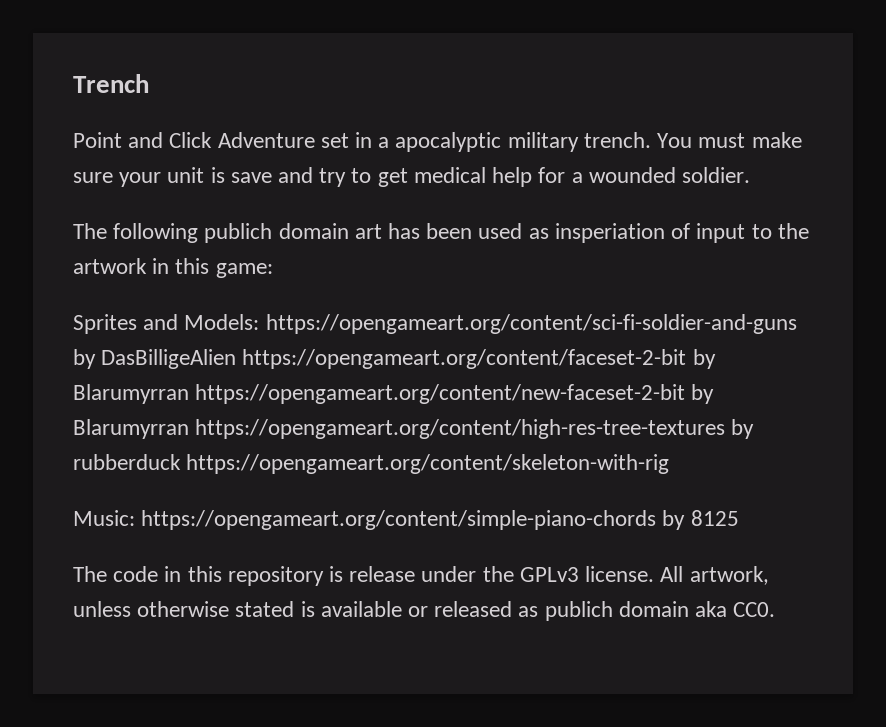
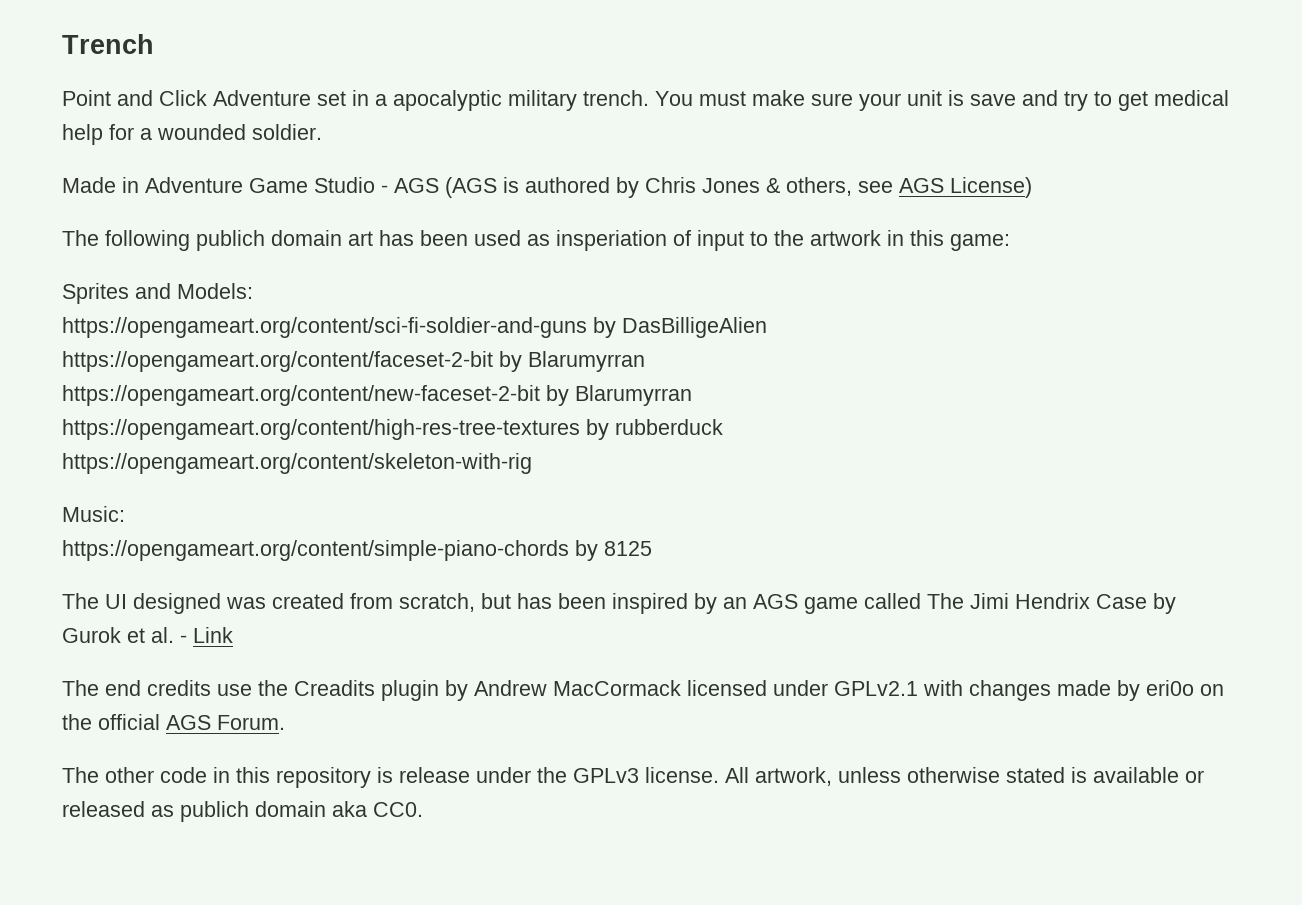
+ Made in Adventure Game Studio - AGS (AGS is authored by Chris Jones & others, see AGS License)
- Sprites and Models: https://opengameart.org/content/sci-fi-soldier-and-guns by DasBilligeAlien https://opengameart.org/content/faceset-2-bit by Blarumyrran https://opengameart.org/content/new-faceset-2-bit by Blarumyrran https://opengameart.org/content/high-res-tree-textures by rubberduck https://opengameart.org/content/skeleton-with-rig
+ Sprites and Models:
+ https://opengameart.org/content/sci-fi-soldier-and-guns by DasBilligeAlien
+ https://opengameart.org/content/faceset-2-bit by Blarumyrran
+ https://opengameart.org/content/new-faceset-2-bit by Blarumyrran
+ https://opengameart.org/content/high-res-tree-textures by rubberduck
+ https://opengameart.org/content/skeleton-with-rig
- Music: https://opengameart.org/content/simple-piano-chords by 8125
+ Music:
+ https://opengameart.org/content/simple-piano-chords by 8125
- The code in this repository is release under the GPLv3 license.
+ The UI designed was created from scratch, but has been inspired by an AGS game called The Jimi Hendrix Case by Gurok et al. - Link
+ The end credits use the Creadits plugin by Andrew MacCormack licensed under GPLv2.1 with changes made by eri0o on the official AGS Forum.
+ The other code in this repository is release under the GPLv3 license.

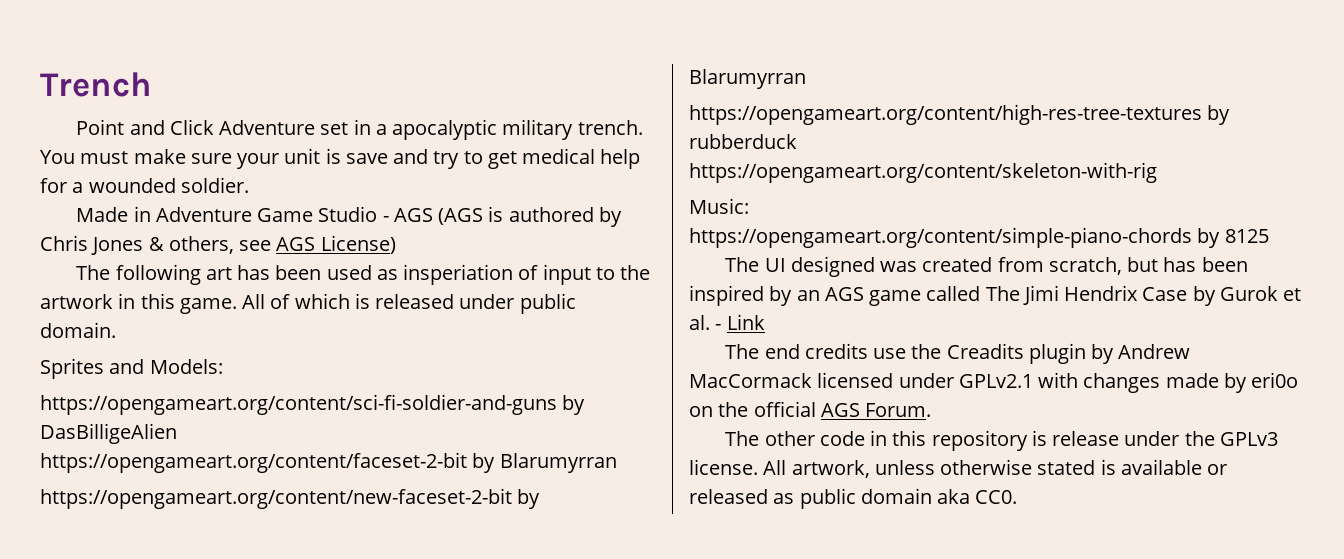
- The following publich domain art has been used as insperiation of input to the artwork in this game:
+ The following art has been used as insperiation of input to the artwork in this game. All of which is released under public domain.
- All artwork, unless otherwise stated is available or released as publich domain aka CC0.
+ All artwork, unless otherwise stated is available or released as public domain aka CC0.

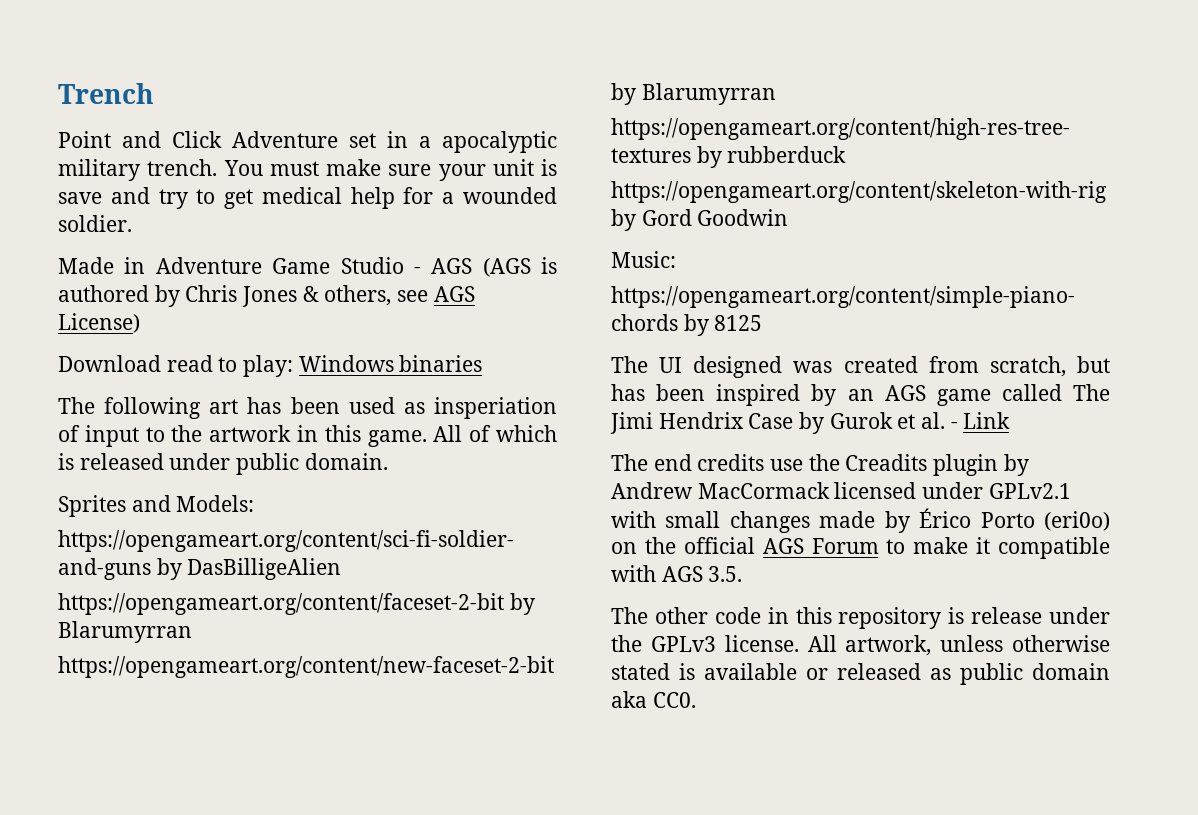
+ Download read to play: Windows binaries
- https://opengameart.org/content/skeleton-with-rig
+ https://opengameart.org/content/skeleton-with-rig by Gord Goodwin
- The end credits use the Creadits plugin by Andrew MacCormack licensed under GPLv2.1 with changes made by eri0o on the official AGS Forum.
+ The end credits use the Creadits plugin by Andrew MacCormack licensed under GPLv2.1 with small changes made by Érico Porto (eri0o) on the official AGS Forum to make it compatible with AGS 3.5.

